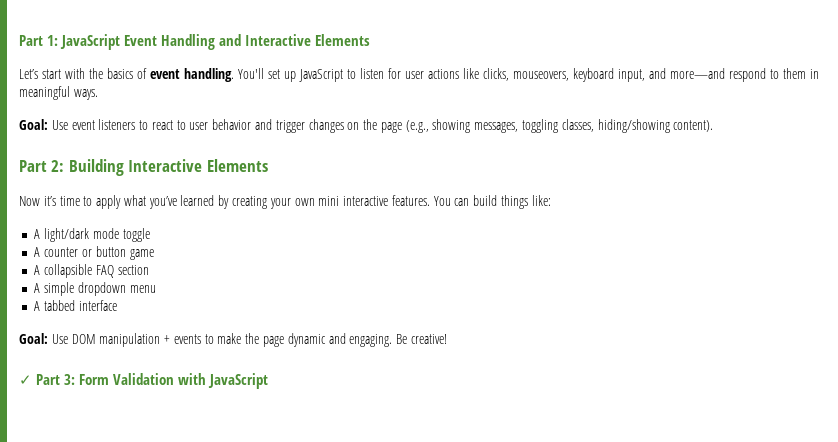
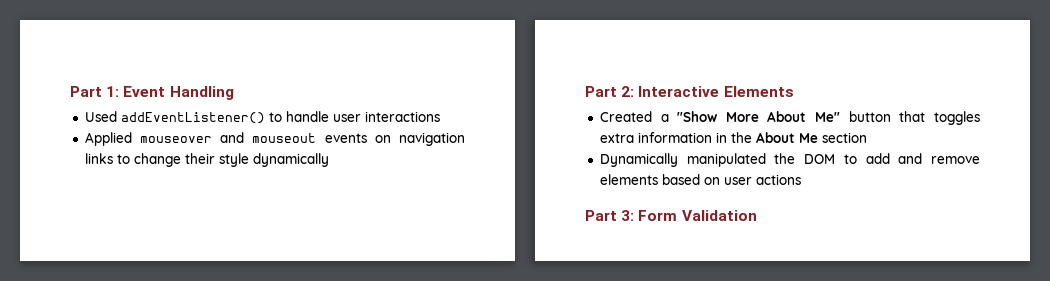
- Part 1: JavaScript Event Handling and Interactive Elements
- Let’s start with the basics of event handling. You'll set up JavaScript to listen for user actions like clicks, mouseovers, keyboard input, and more—and respond to them in meaningful ways.
- Goal: Use event listeners to react to user behavior and trigger changes on the page (e.g., showing messages, toggling classes, hiding/showing content).
- Part 2: Building Interactive Elements
- Now it’s time to apply what you’ve learned by creating your own mini interactive features. You can build things like:
- A light/dark mode toggle
- A counter or button game
- A collapsible FAQ section
- A simple dropdown menu
- A tabbed interface
- Goal: Use DOM manipulation + events to make the page dynamic and engaging. Be creative!
- ✓ Part 3: Form Validation with JavaScript
+ Part 1: Event Handling
+ Used addEventListener() to handle user interactions
+ Applied mouseover and mouseout events on navigation links to change their style dynamically
+ Part 2: Interactive Elements
+ Created a "Show More About Me" button that toggles extra information in the About Me section
+ Dynamically manipulated the DOM to add and remove elements based on user actions
+ Part 3: Form Validation

